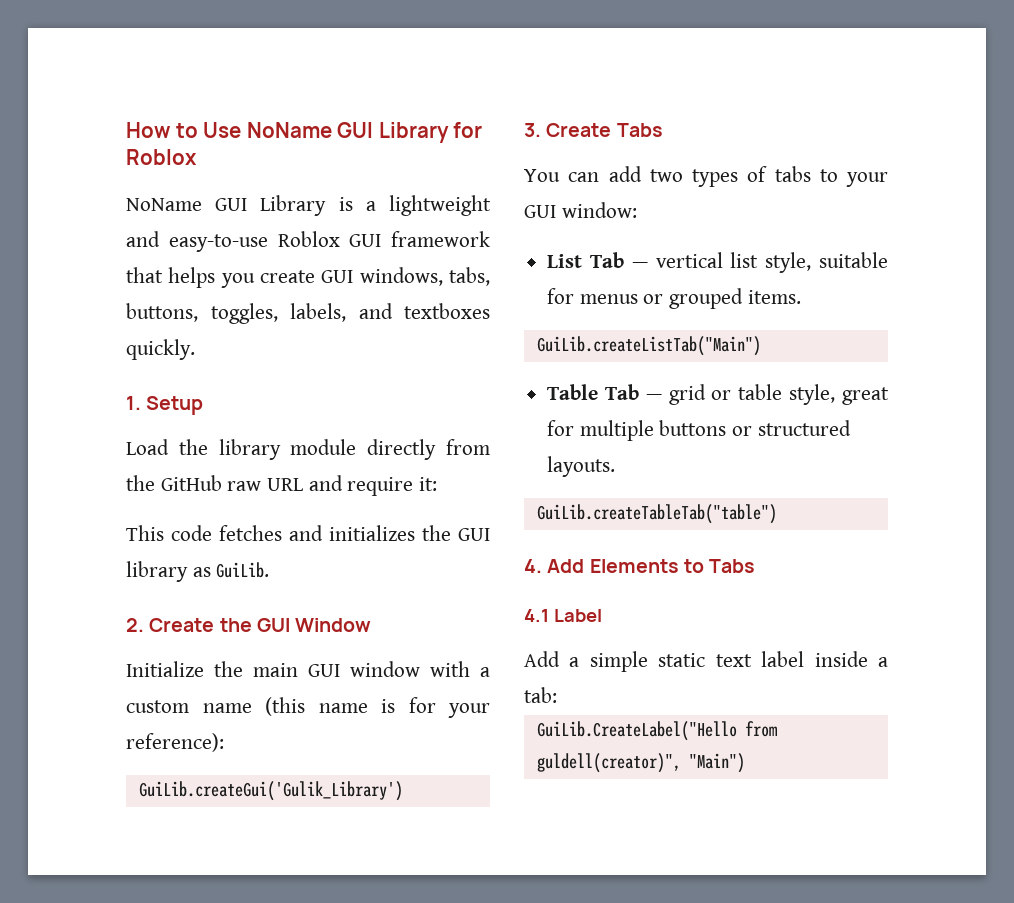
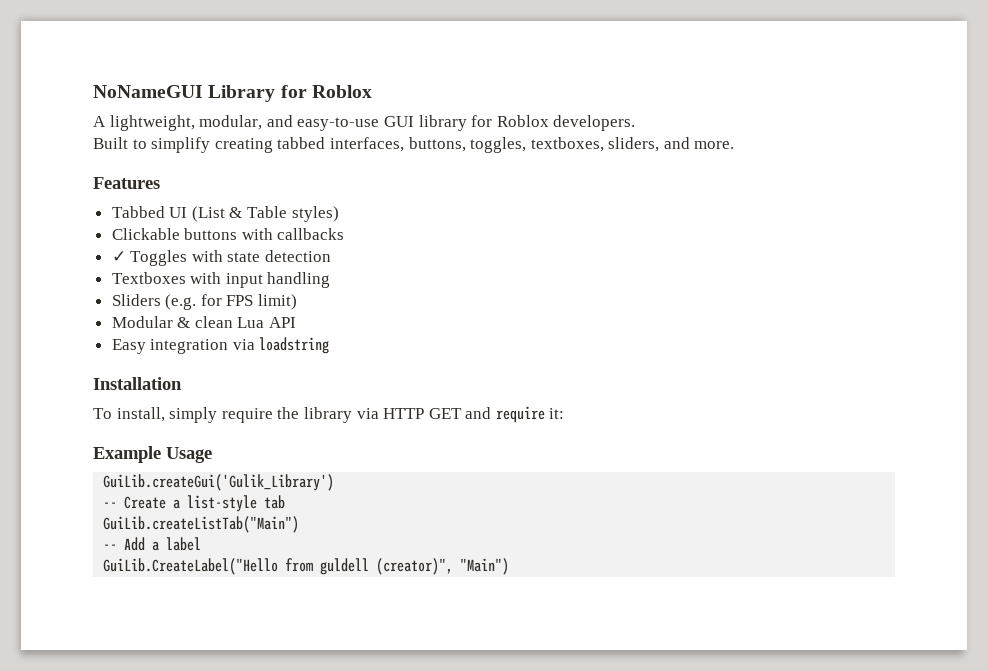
- How to Use NoName GUI Library for Roblox
- NoName GUI Library is a lightweight and easy-to-use Roblox GUI framework that helps you create GUI windows, tabs, buttons, toggles, labels, and textboxes quickly.
- 1. Setup
- Load the library module directly from the GitHub raw URL and require it:
- This code fetches and initializes the GUI library as GuiLib.
- 2. Create the GUI Window
- Initialize the main GUI window with a custom name (this name is for your reference):
+ NoNameGUI Library for Roblox
+ A lightweight, modular, and easy-to-use GUI library for Roblox developers.
+ Built to simplify creating tabbed interfaces, buttons, toggles, textboxes, sliders, and more.
+ Features
+ Tabbed UI (List & Table styles)
+ Clickable buttons with callbacks
+ ✓ Toggles with state detection
+ Textboxes with input handling
+ Sliders (e.g. for FPS limit)
+ Modular & clean Lua API
+ Easy integration via loadstring
+ Installation
+ To install, simply require the library via HTTP GET and require it:
+ Example Usage
  GuiLib.createGui('Gulik_Library')
- 3. Create Tabs
- You can add two types of tabs to your GUI window:
- List Tab — vertical list style, suitable for menus or grouped items.
+ -- Create a list-style tab
  GuiLib.createListTab("Main")
- Table Tab — grid or table style, great for multiple buttons or structured layouts.
- GuiLib.createTableTab("table")
- 4. Add Elements to Tabs
- 4.1 Label
- Add a simple static text label inside a tab:
+ -- Add a label
- GuiLib.CreateLabel("Hello from guldell(creator)", "Main")
+ GuiLib.CreateLabel("Hello from guldell (creator)", "Main")

